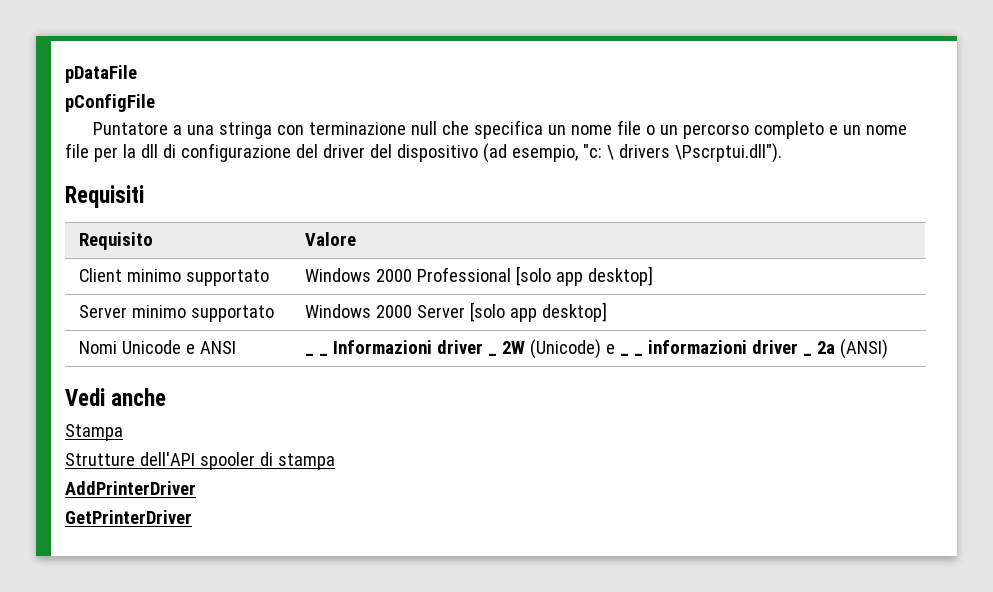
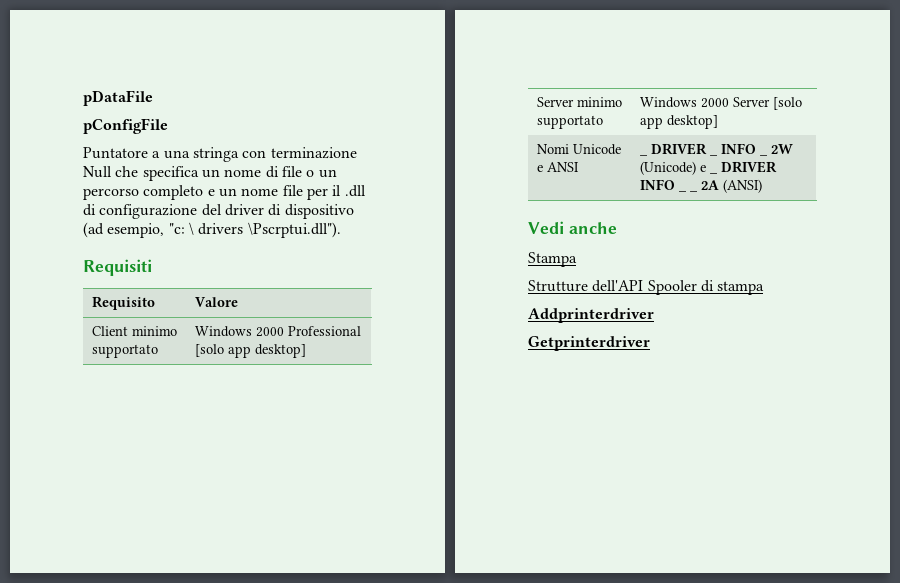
- Puntatore a una stringa con terminazione null che specifica un nome file o un percorso completo e un nome file per la dll di configurazione del driver del dispositivo (ad esempio, "c: \ drivers \Pscrptui.dll").
+ Puntatore a una stringa con terminazione Null che specifica un nome di file o un percorso completo e un nome file per il .dll di configurazione del driver di dispositivo (ad esempio, "c: \ drivers \Pscrptui.dll").
- Nomi Unicode e ANSI | _ _ Informazioni driver _ 2W (Unicode) e _ _ informazioni driver _ 2a (ANSI)
+ Nomi Unicode e ANSI | _ DRIVER _ INFO _ 2W (Unicode) e _ DRIVER INFO _ _ 2A (ANSI)
- Strutture dell'API spooler di stampa
+ Strutture dell'API Spooler di stampa
- AddPrinterDriver
- GetPrinterDriver
+ Addprinterdriver
+ Getprinterdriver

